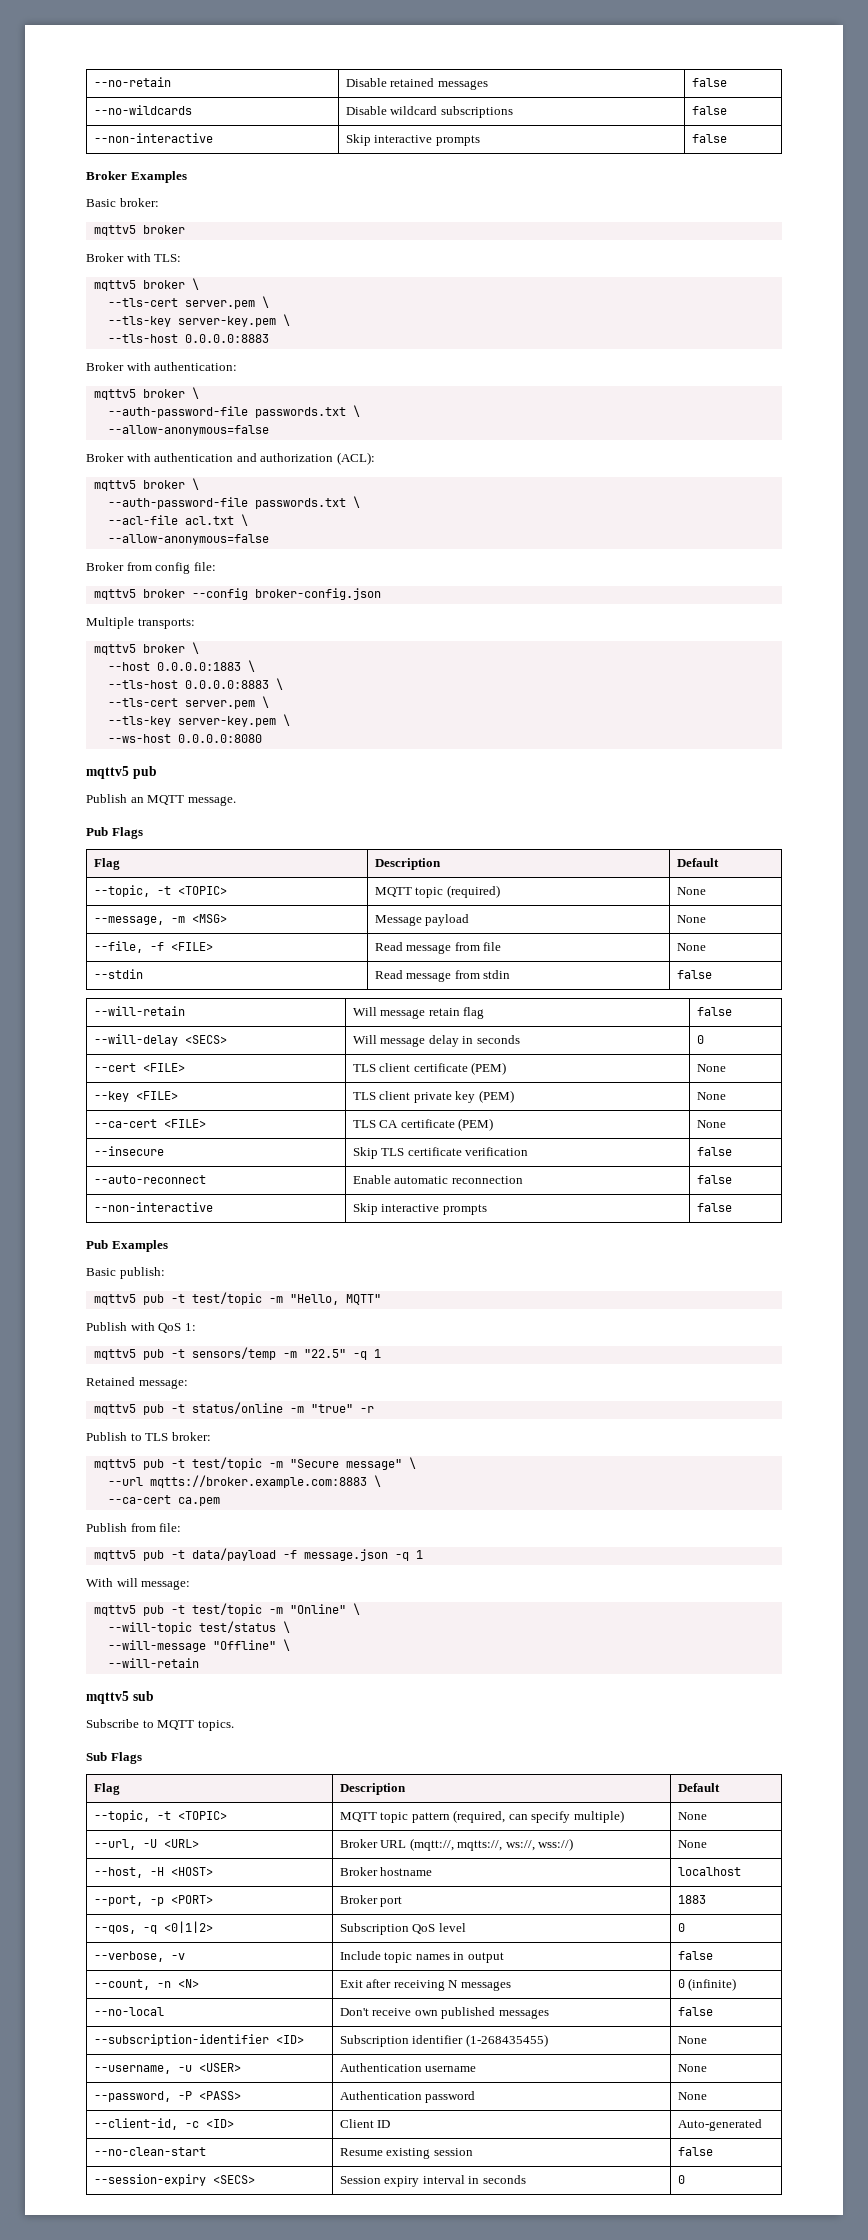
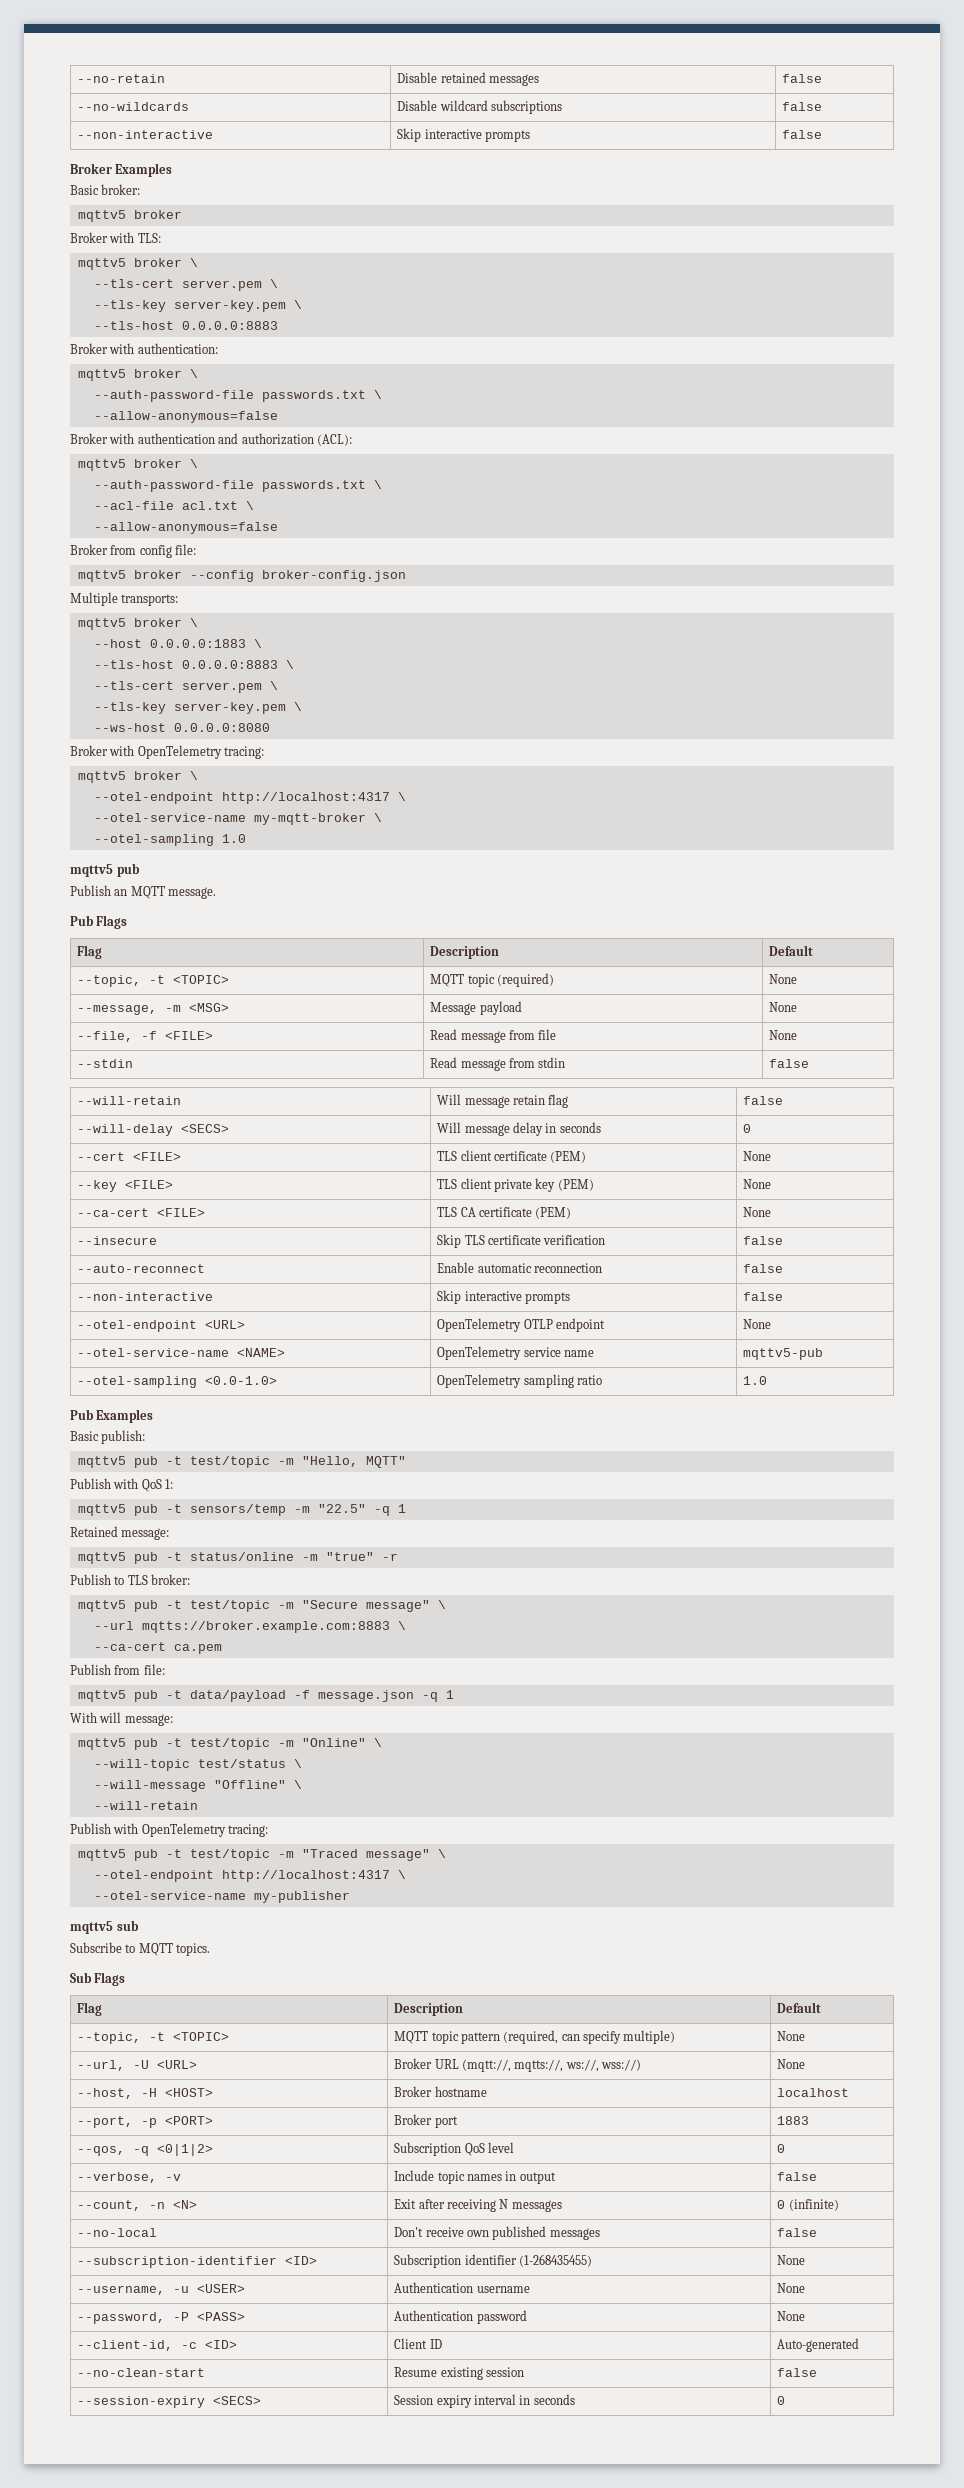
+ Broker with OpenTelemetry tracing:
+ mqttv5 broker \
+ --otel-endpoint http://localhost:4317 \
+ --otel-service-name my-mqtt-broker \
+ --otel-sampling 1.0
+ --otel-endpoint <URL> | OpenTelemetry OTLP endpoint | None
+ --otel-service-name <NAME> | OpenTelemetry service name | mqttv5-pub
+ --otel-sampling <0.0-1.0> | OpenTelemetry sampling ratio | 1.0
+ Publish with OpenTelemetry tracing:
+ mqttv5 pub -t test/topic -m "Traced message" \
+ --otel-endpoint http://localhost:4317 \
+ --otel-service-name my-publisher

